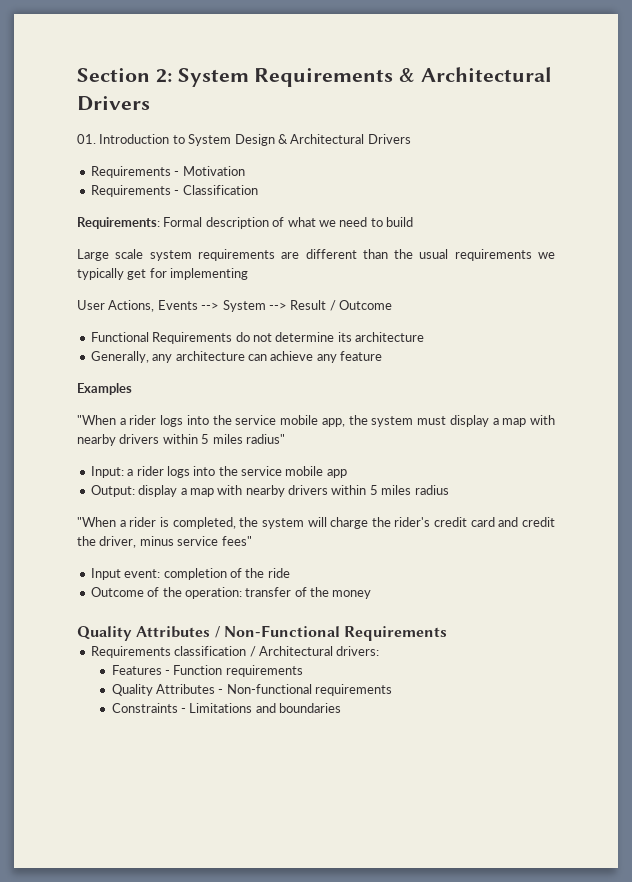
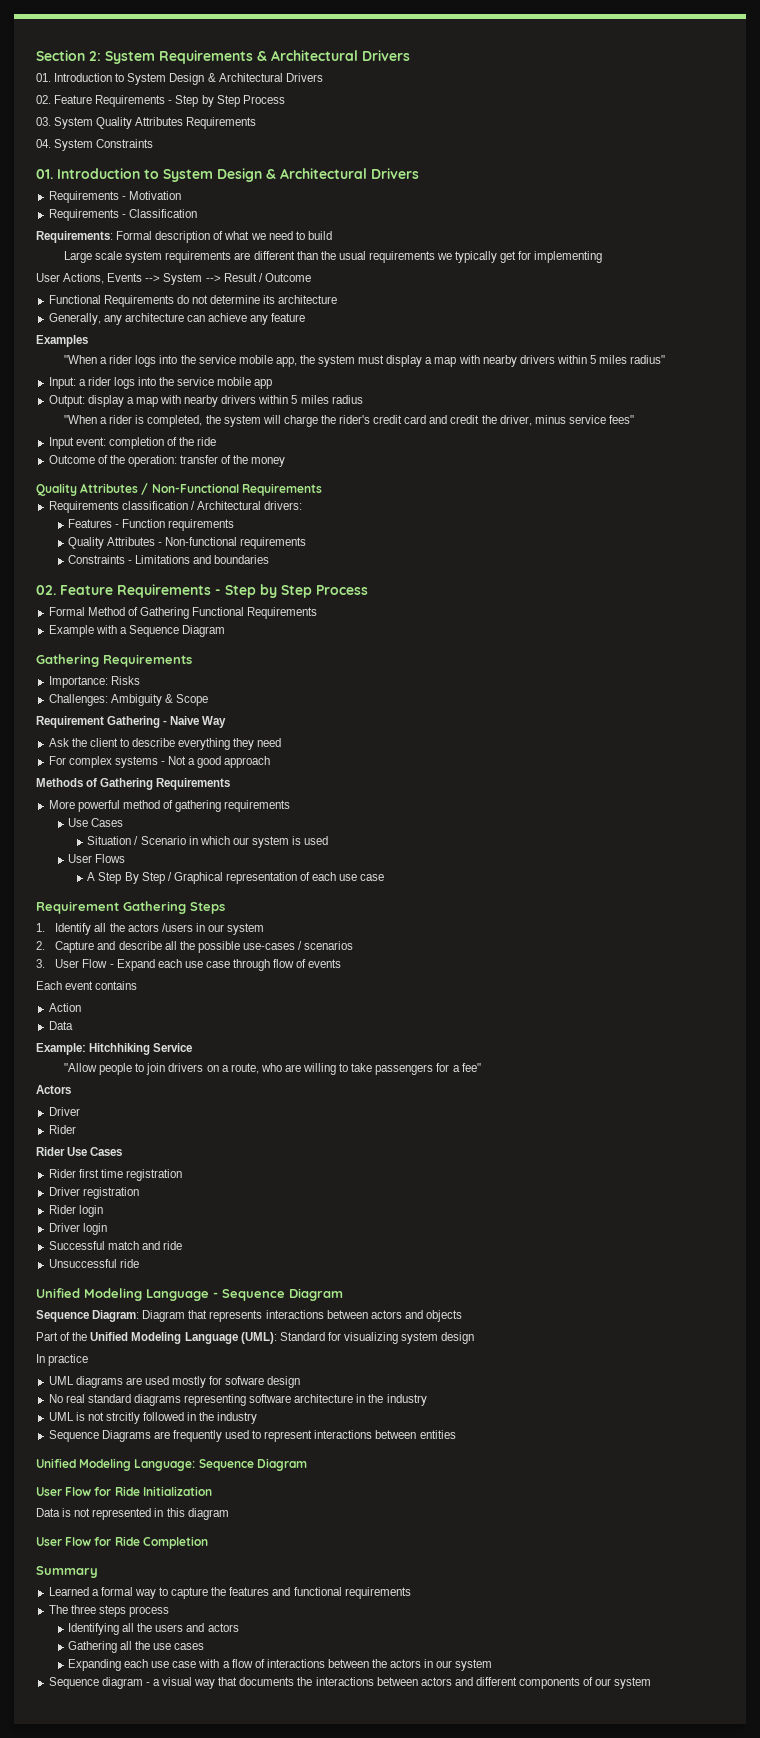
  Section 2: System Requirements & Architectural Drivers
+ 01. Introduction to System Design & Architectural Drivers
+ 02. Feature Requirements - Step by Step Process
+ 03. System Quality Attributes Requirements
+ 04. System Constraints
  Constraints - Limitations and boundaries
+ 02. Feature Requirements - Step by Step Process
+ Formal Method of Gathering Functional Requirements
+ Example with a Sequence Diagram
+ Gathering Requirements
+ Importance: Risks
+ Challenges: Ambiguity & Scope
+ Requirement Gathering - Naive Way
+ Ask the client to describe everything they need
+ For complex systems - Not a good approach
+ Methods of Gathering Requirements
+ More powerful method of gathering requirements
+ Use Cases
+ Situation / Scenario in which our system is used
+ User Flows
+ A Step By Step / Graphical representation of each use case
+ Requirement Gathering Steps
+ 1. Identify all the actors /users in our system
+ 2. Capture and describe all the possible use-cases / scenarios
+ 3. User Flow - Expand each use case through flow of events
+ Each event contains
+ Action
+ Data
+ Example: Hitchhiking Service
+ "Allow people to join drivers on a route, who are willing to take passengers for a fee"
+ Actors
+ Driver
+ Rider
+ Rider Use Cases
+ Rider first time registration
+ Driver registration
+ Rider login
+ Driver login
+ Successful match and ride
+ Unsuccessful ride
+ Unified Modeling Language - Sequence Diagram
+ Sequence Diagram: Diagram that represents interactions between actors and objects
+ Part of the Unified Modeling Language (UML): Standard for visualizing system design
+ In practice
+ UML diagrams are used mostly for sofware design
+ No real standard diagrams representing software architecture in the industry
+ UML is not strcitly followed in the industry
+ Sequence Diagrams are frequently used to represent interactions between entities
+ Unified Modeling Language: Sequence Diagram
+ User Flow for Ride Initialization
+ Data is not represented in this diagram
+ User Flow for Ride Completion
+ Summary
+ Learned a formal way to capture the features and functional requirements
+ The three steps process
+ Identifying all the users and actors
+ Gathering all the use cases
+ Expanding each use case with a flow of interactions between the actors in our system
+ Sequence diagram - a visual way that documents the interactions between actors and different components of our system

